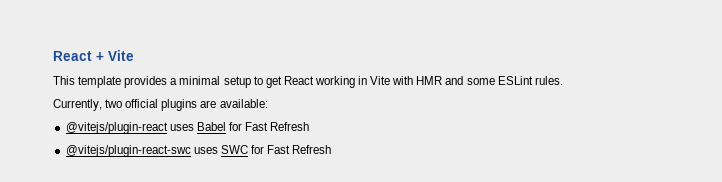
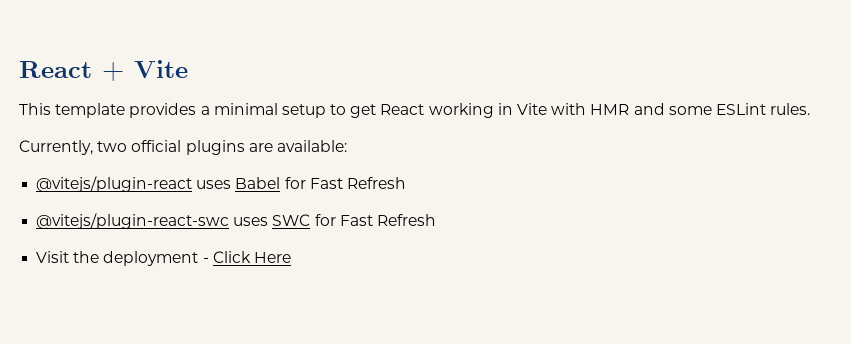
+ Visit the deployment - Click Here

